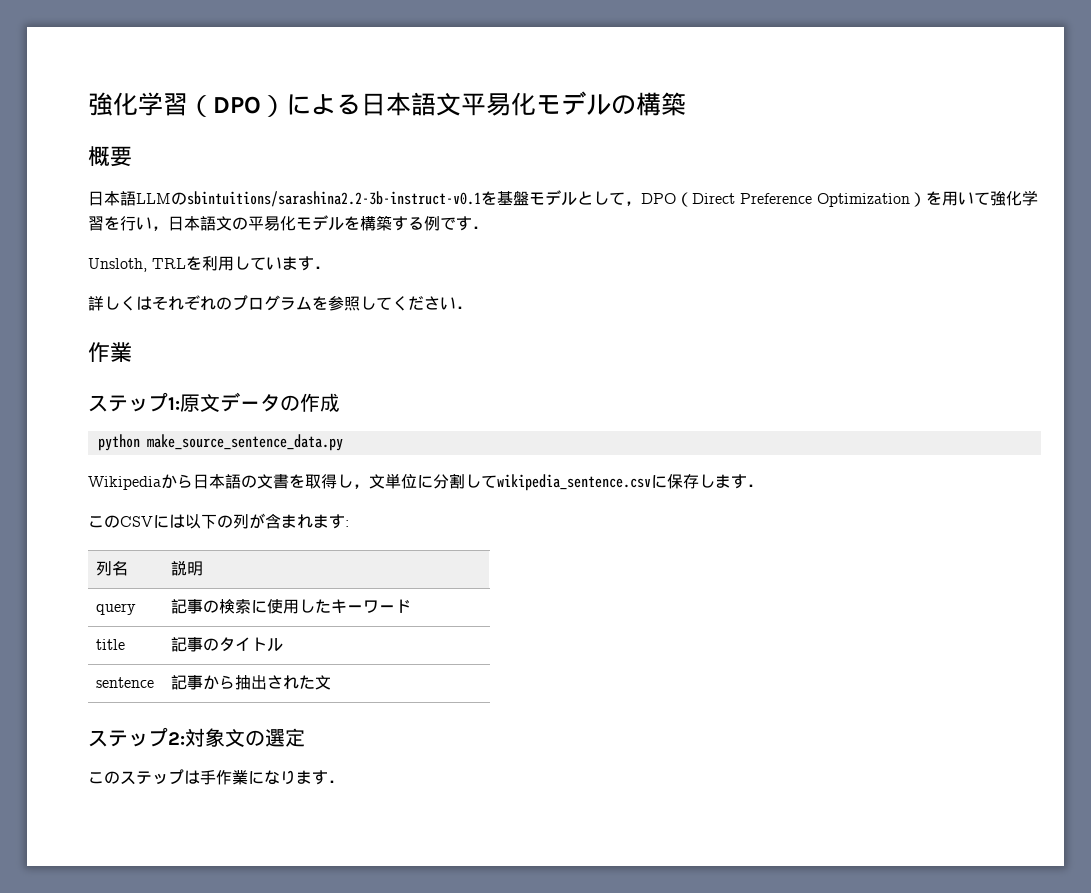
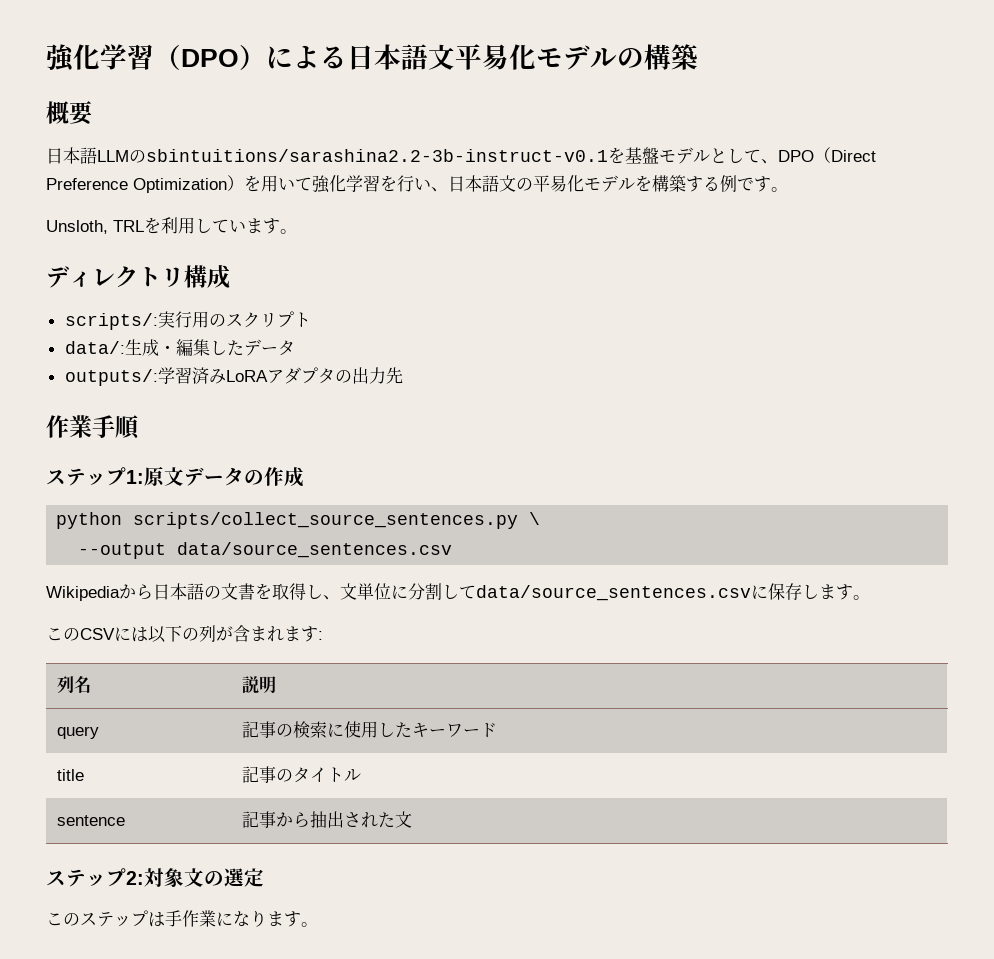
- 日本語LLMのsbintuitions/sarashina2.2-3b-instruct-v0.1を基盤モデルとして，DPO（Direct Preference Optimization）を用いて強化学習を行い，日本語文の平易化モデルを構築する例です．
+ 日本語LLMのsbintuitions/sarashina2.2-3b-instruct-v0.1を基盤モデルとして、DPO（Direct Preference Optimization）を用いて強化学習を行い、日本語文の平易化モデルを構築する例です。
- Unsloth, TRLを利用しています．
- 詳しくはそれぞれのプログラムを参照してください．
- 作業
+ Unsloth, TRLを利用しています。
+ ディレクトリ構成
+ scripts/:実行用のスクリプト
+ data/:生成・編集したデータ
+ outputs/:学習済みLoRAアダプタの出力先
+ 作業手順
- python make_source_sentence_data.py
+ python scripts/collect_source_sentences.py \
+ --output data/source_sentences.csv
- Wikipediaから日本語の文書を取得し，文単位に分割してwikipedia_sentence.csvに保存します．
+ Wikipediaから日本語の文書を取得し、文単位に分割してdata/source_sentences.csvに保存します。
- このステップは手作業になります．
+ このステップは手作業になります。

